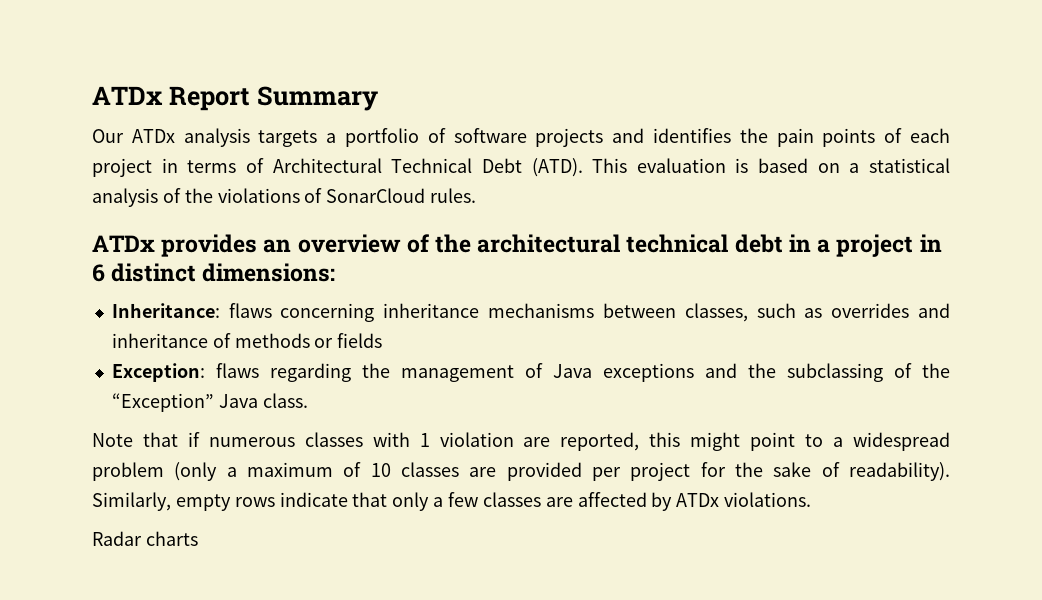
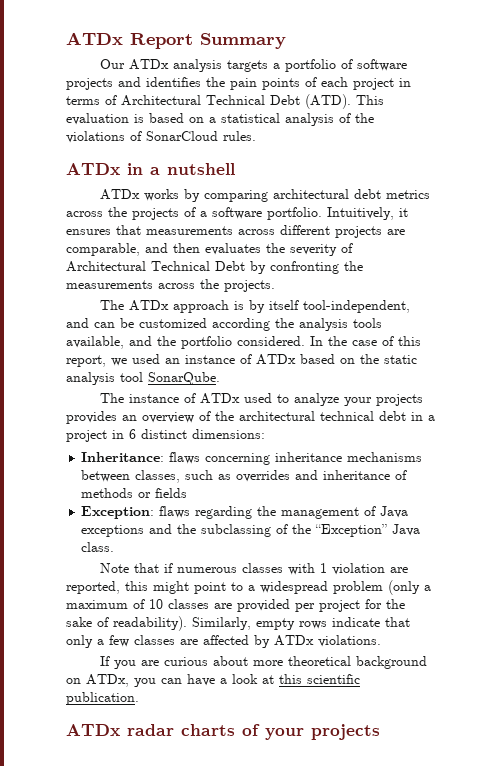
- ATDx provides an overview of the architectural technical debt in a project in 6 distinct dimensions:
+ ATDx in a nutshell
+ ATDx works by comparing architectural debt metrics across the projects of a software portfolio. Intuitively, it ensures that measurements across different projects are comparable, and then evaluates the severity of Architectural Technical Debt by confronting the measurements across the projects.
+ The ATDx approach is by itself tool-independent, and can be customized according the analysis tools available, and the portfolio considered. In the case of this report, we used an instance of ATDx based on the static analysis tool SonarQube.
+ The instance of ATDx used to analyze your projects provides an overview of the architectural technical debt in a project in 6 distinct dimensions:
- Radar charts
+ If you are curious about more theoretical background on ATDx, you can have a look at this scientific publication.
+ ATDx radar charts of your projects

